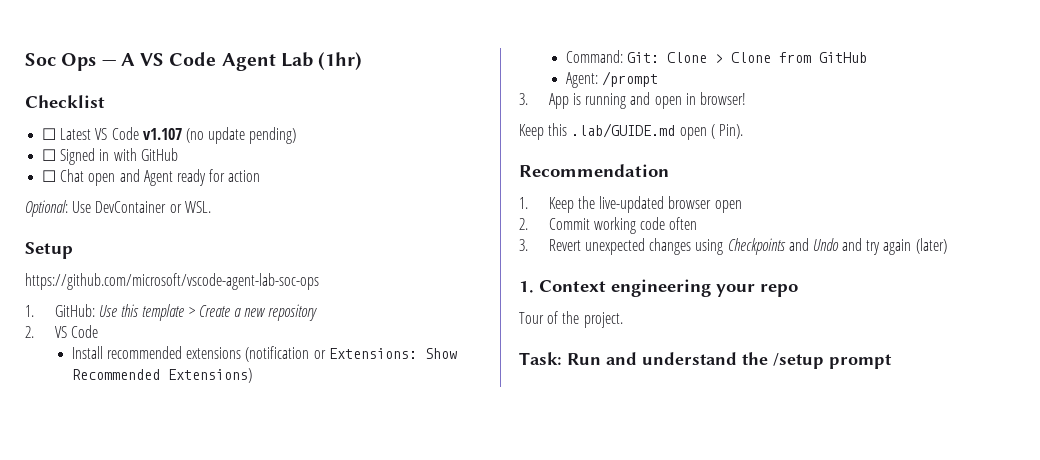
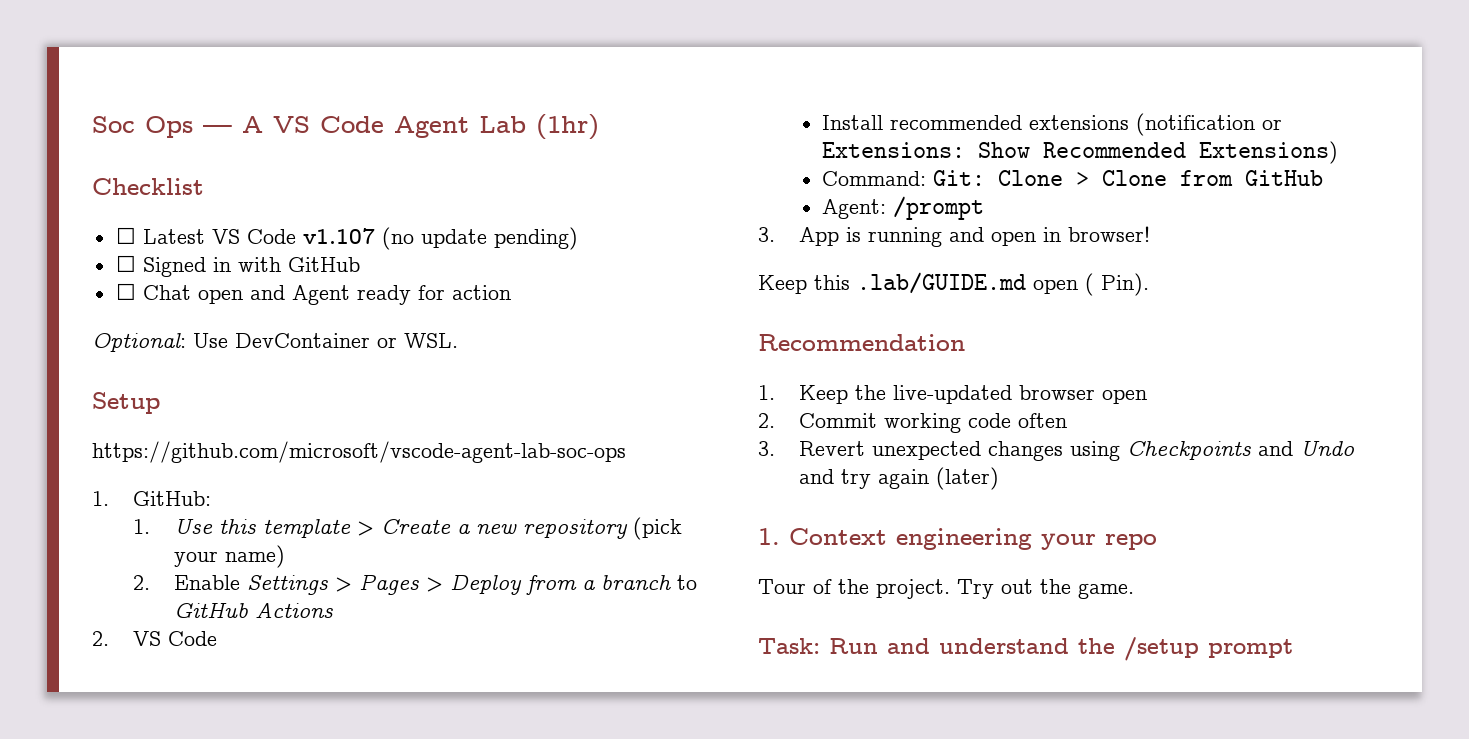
- 1. GitHub: Use this template > Create a new repository
+ 1. GitHub:
+ 1. Use this template > Create a new repository (pick your name)
+ 2. Enable Settings > Pages > Deploy from a branch to GitHub Actions
+ Try out the game.

